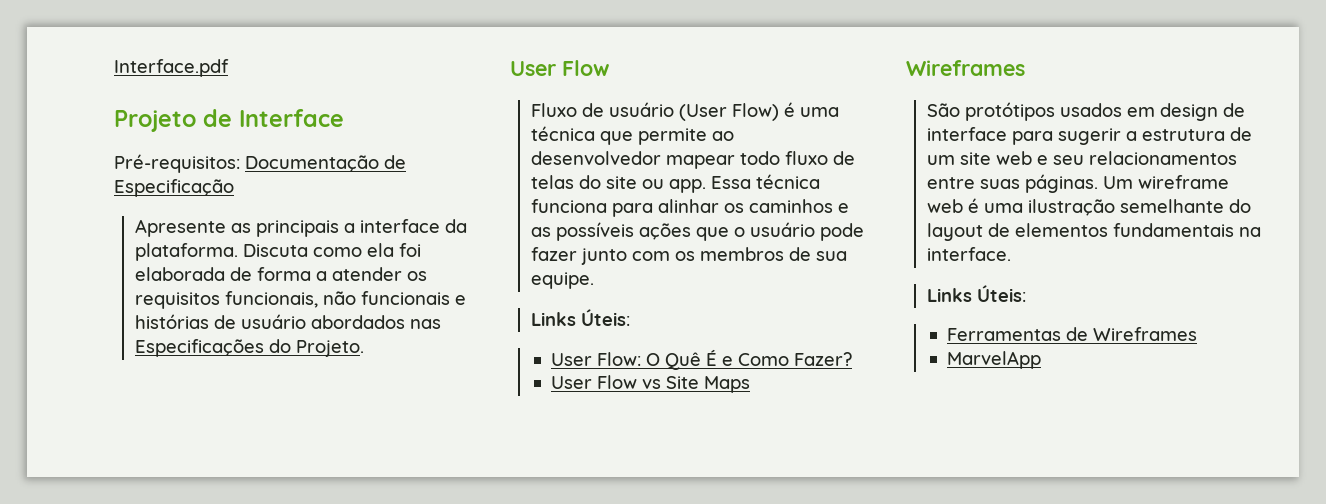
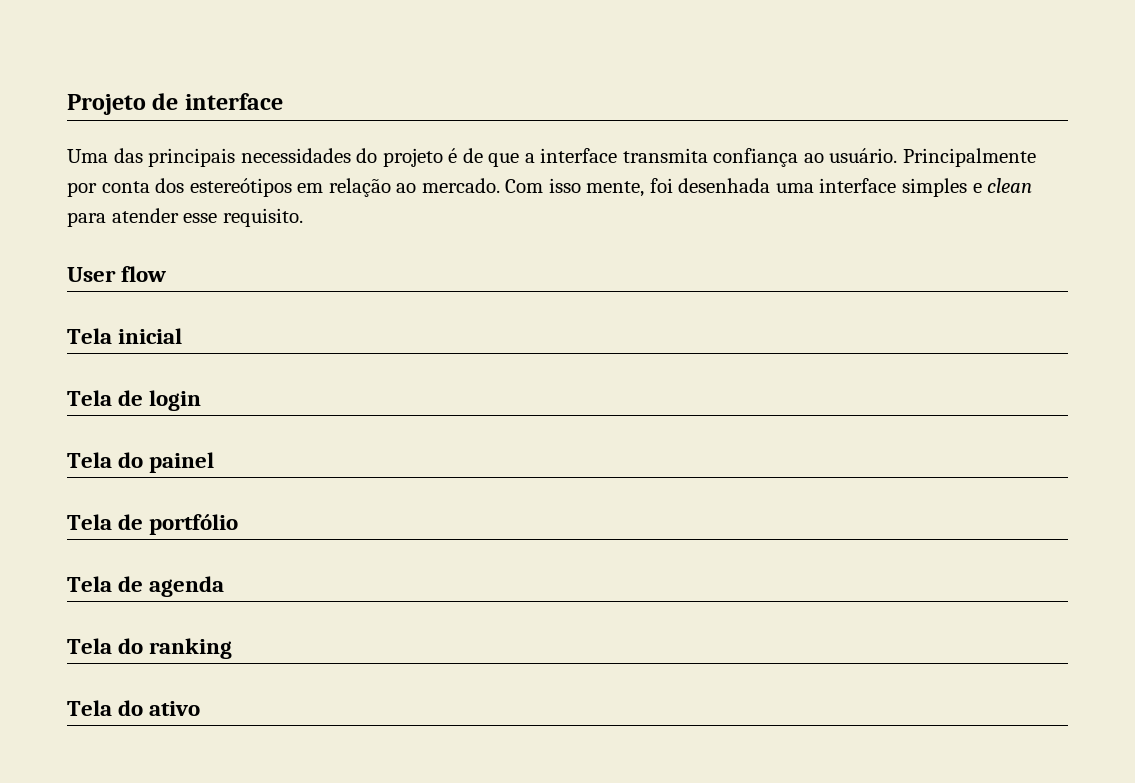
- Interface.pdf
- Projeto de Interface
- Pré-requisitos: Documentação de Especificação
- Apresente as principais a interface da plataforma. Discuta como ela foi elaborada de forma a atender os requisitos funcionais, não funcionais e histórias de usuário abordados nas Especificações do Projeto.
- User Flow
- Fluxo de usuário (User Flow) é uma técnica que permite ao desenvolvedor mapear todo fluxo de telas do site ou app. Essa técnica funciona para alinhar os caminhos e as possíveis ações que o usuário pode fazer junto com os membros de sua equipe.
- Links Úteis:
- User Flow: O Quê É e Como Fazer?
- User Flow vs Site Maps
- Wireframes
- São protótipos usados em design de interface para sugerir a estrutura de um site web e seu relacionamentos entre suas páginas. Um wireframe web é uma ilustração semelhante do layout de elementos fundamentais na interface.
- Links Úteis:
- Ferramentas de Wireframes
- MarvelApp
+ Projeto de interface
+ Uma das principais necessidades do projeto é de que a interface transmita confiança ao usuário. Principalmente por conta dos estereótipos em relação ao mercado. Com isso mente, foi desenhada uma interface simples e clean para atender esse requisito.
+ User flow
+ Tela inicial
+ Tela de login
+ Tela do painel
+ Tela de portfólio
+ Tela de agenda
+ Tela do ranking
+ Tela do ativo

